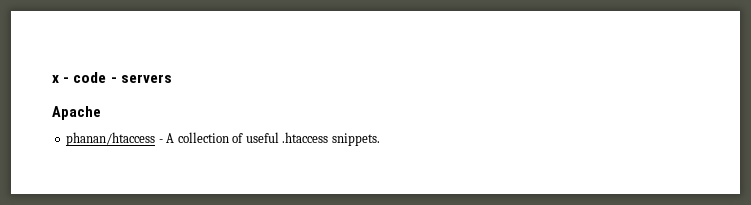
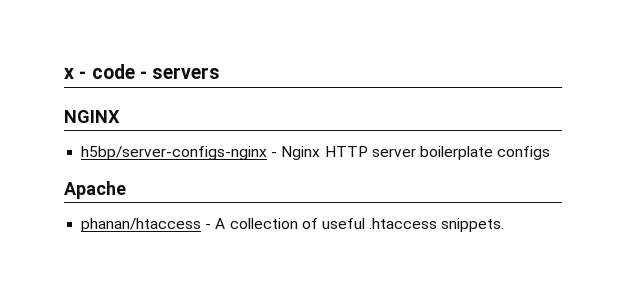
+ NGINX
+ h5bp/server-configs-nginx - Nginx HTTP server boilerplate configs

